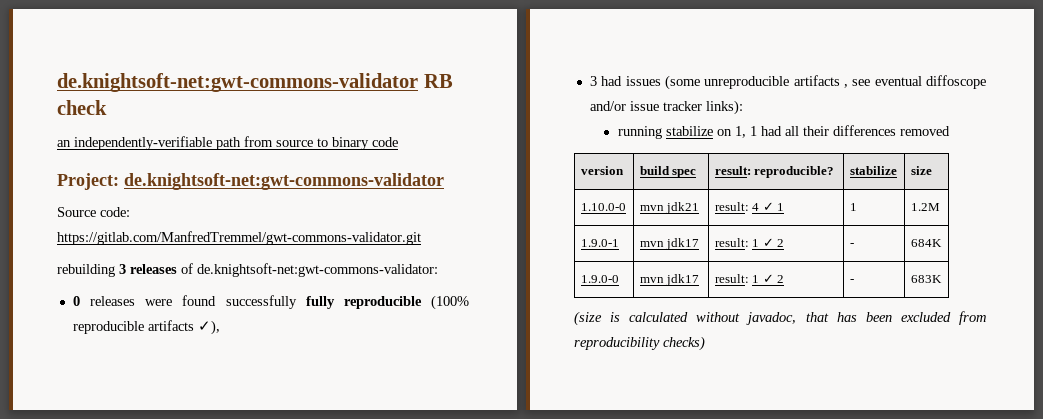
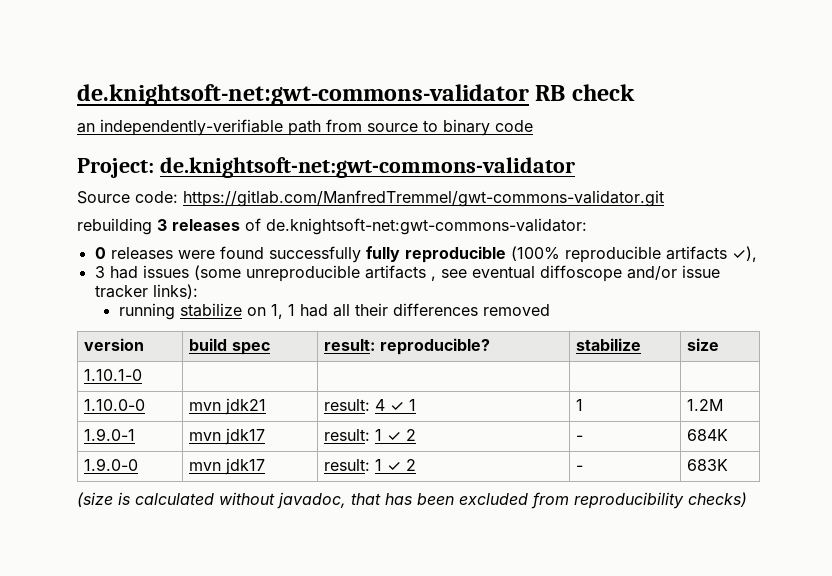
+ 1.10.1-0 | | | |

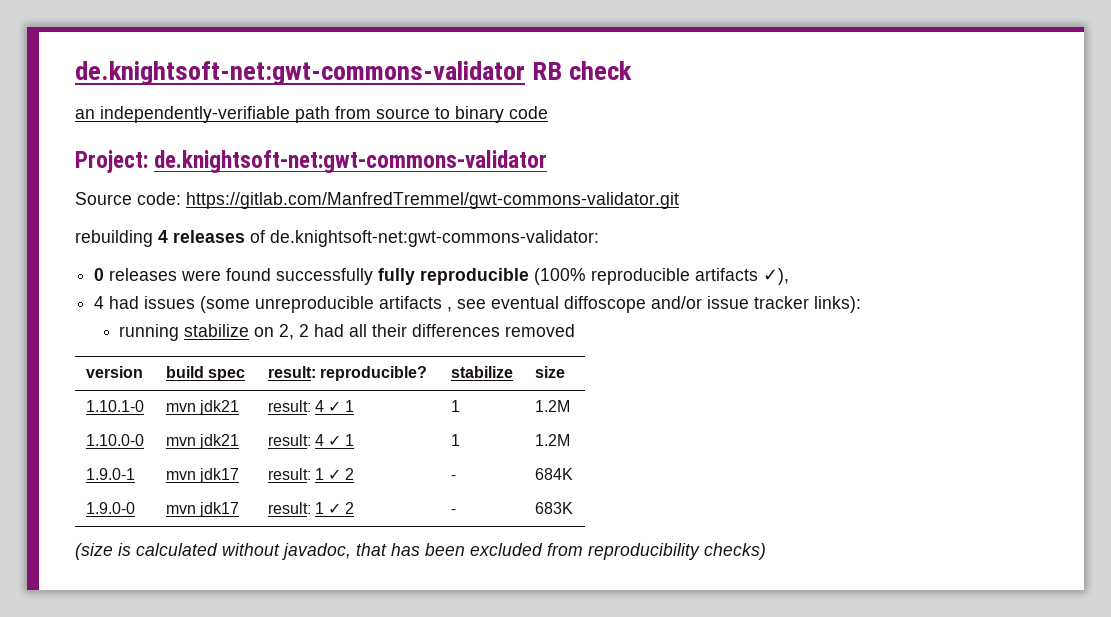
- rebuilding 3 releases of de.knightsoft-net:gwt-commons-validator:
+ rebuilding 4 releases of de.knightsoft-net:gwt-commons-validator:
- 3 had issues (some unreproducible artifacts , see eventual diffoscope and/or issue tracker links):
+ 4 had issues (some unreproducible artifacts , see eventual diffoscope and/or issue tracker links):
- running stabilize on 1, 1 had all their differences removed
+ running stabilize on 2, 2 had all their differences removed
- 1.10.1-0 | | | |
+ 1.10.1-0 | mvn jdk21 | result: 4 ✓ 1 | 1 | 1.2M

